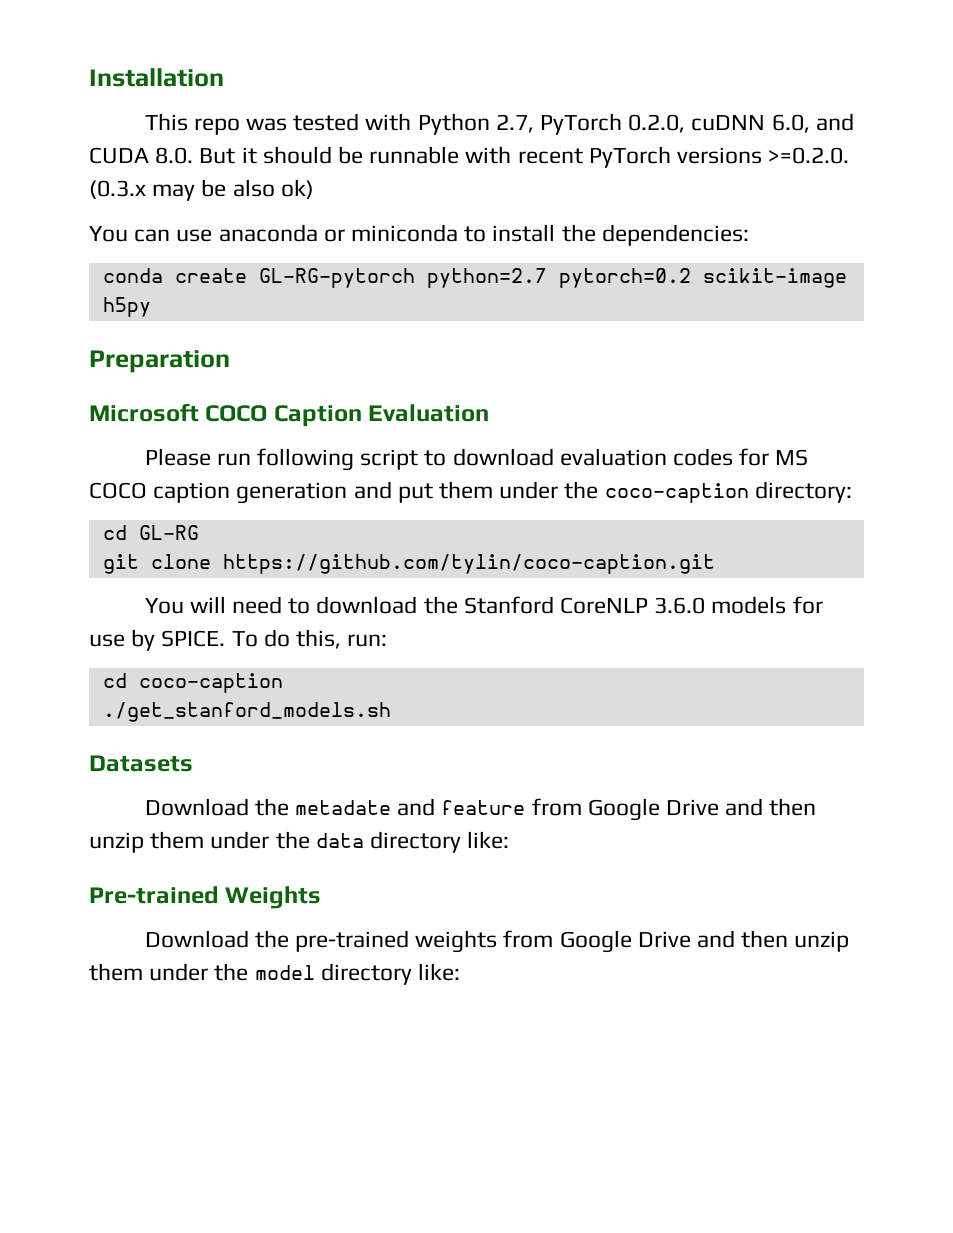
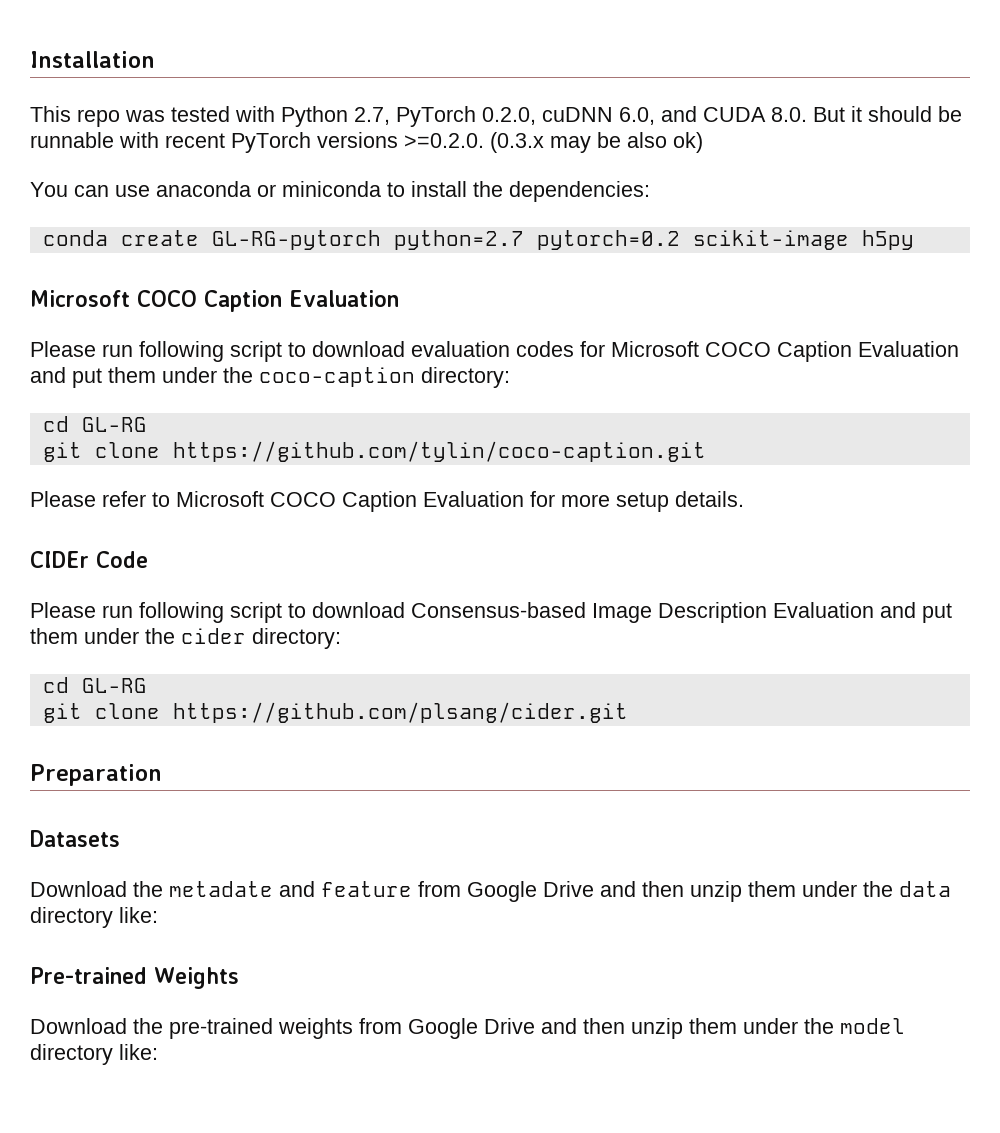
- Preparation
- Please run following script to download evaluation codes for MS COCO caption generation and put them under the coco-caption directory:
+ Please run following script to download evaluation codes for Microsoft COCO Caption Evaluation and put them under the coco-caption directory:
- You will need to download the Stanford CoreNLP 3.6.0 models for use by SPICE. To do this, run:
- cd coco-caption
- ./get_stanford_models.sh
+ Please refer to Microsoft COCO Caption Evaluation for more setup details.
+ CIDEr Code
+ Please run following script to download Consensus-based Image Description Evaluation and put them under the cider directory:
+ cd GL-RG
+ git clone https://github.com/plsang/cider.git
+ Preparation

